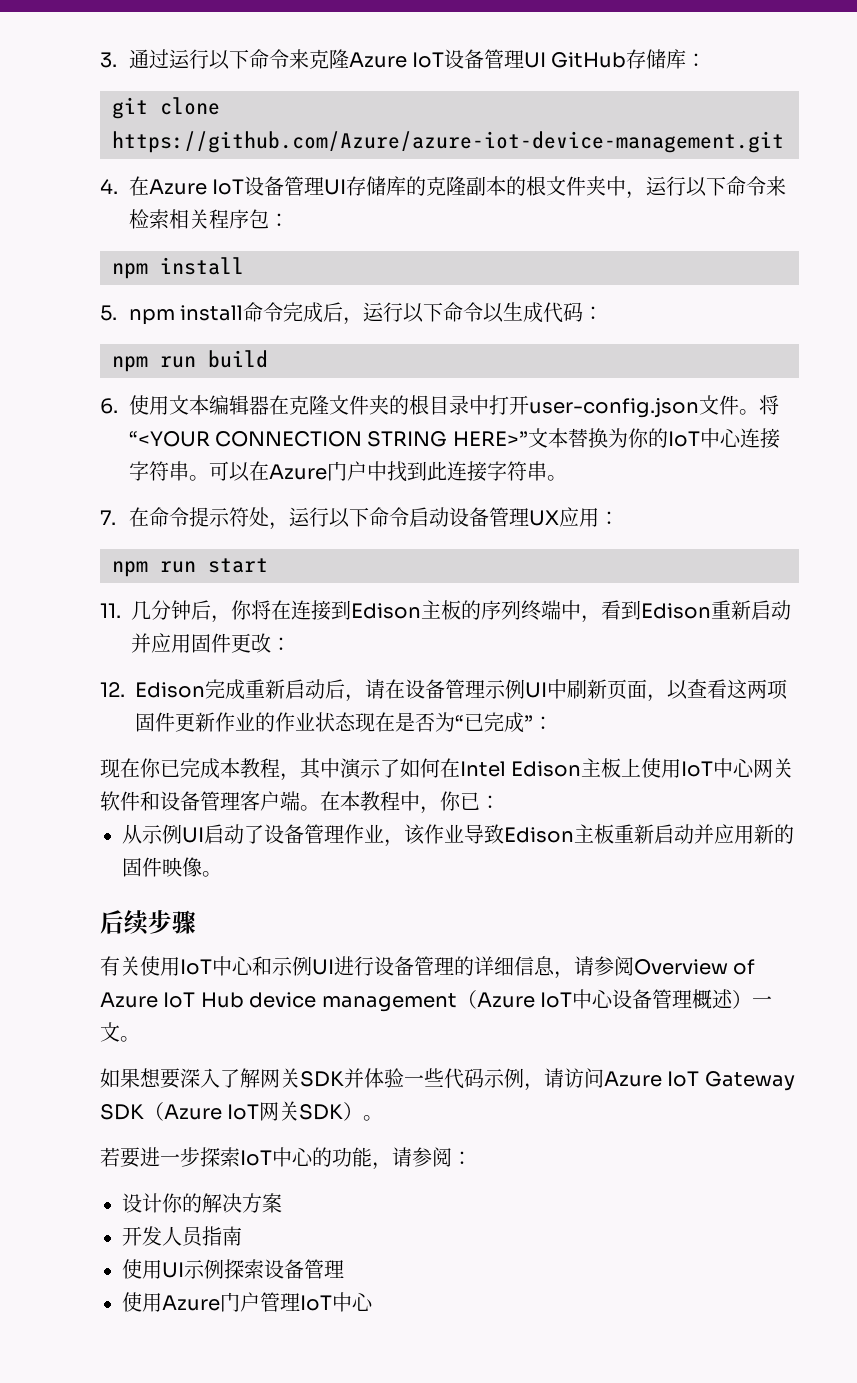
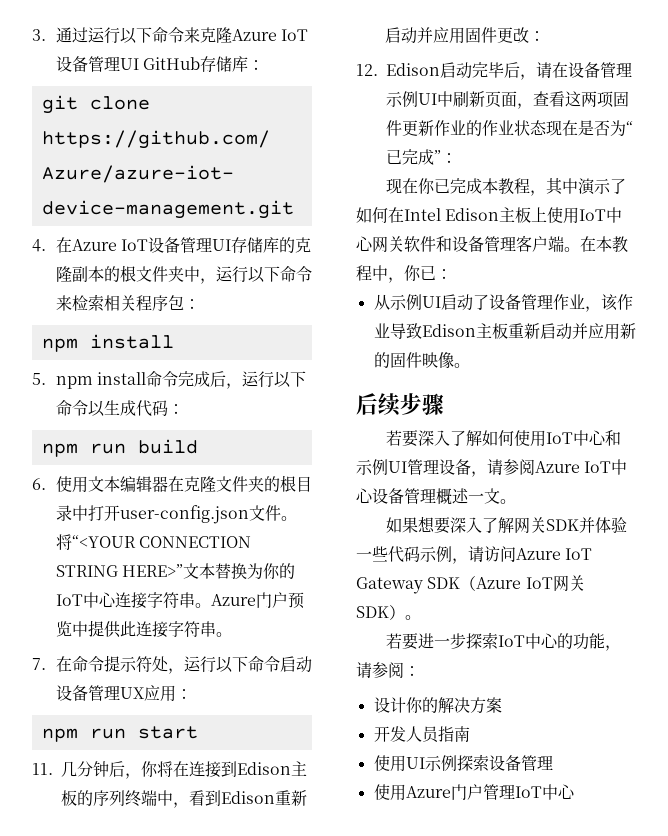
- 可以在Azure门户中找到此连接字符串。
+ Azure门户预览中提供此连接字符串。
- 12. Edison完成重新启动后，请在设备管理示例UI中刷新页面，以查看这两项固件更新作业的作业状态现在是否为“已完成”：
+ 12. Edison启动完毕后，请在设备管理示例UI中刷新页面，查看这两项固件更新作业的作业状态现在是否为“已完成”：
- 有关使用IoT中心和示例UI进行设备管理的详细信息，请参阅Overview of Azure IoT Hub device management（Azure IoT中心设备管理概述）一文。
+ 若要深入了解如何使用IoT中心和示例UI管理设备，请参阅Azure IoT中心设备管理概述一文。

